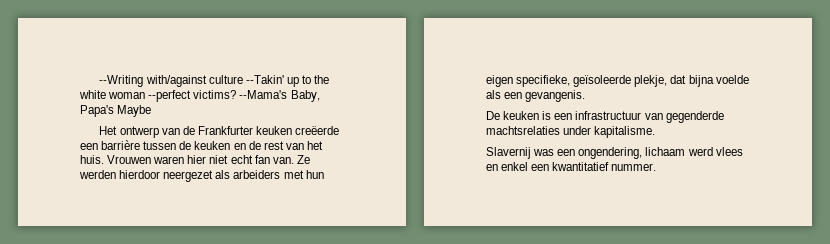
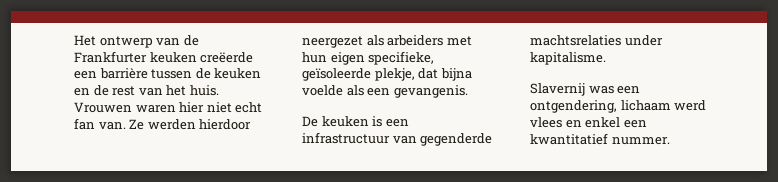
- --Writing with/against culture --Takin' up to the white woman --perfect victims? --Mama's Baby, Papa's Maybe
- Slavernij was een ongendering, lichaam werd vlees en enkel een kwantitatief nummer.
+ Slavernij was een ontgendering, lichaam werd vlees en enkel een kwantitatief nummer.

